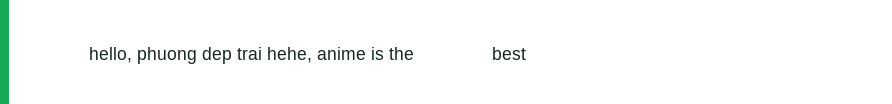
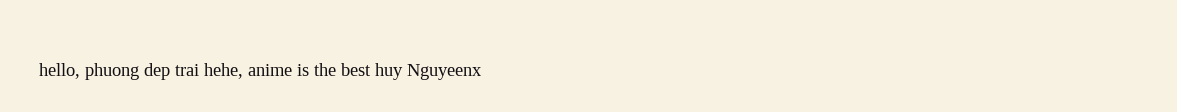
- hello, phuong dep trai hehe, anime is the best
+ hello, phuong dep trai hehe, anime is the best huy Nguyeenx

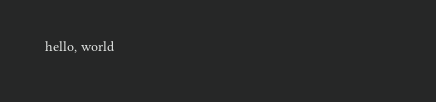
- hello, phuong dep trai hehe, anime is the best huy Nguyeenx
+ hello, world

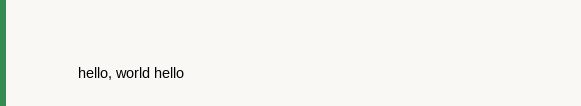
- hello, world
+ hello, world hello

